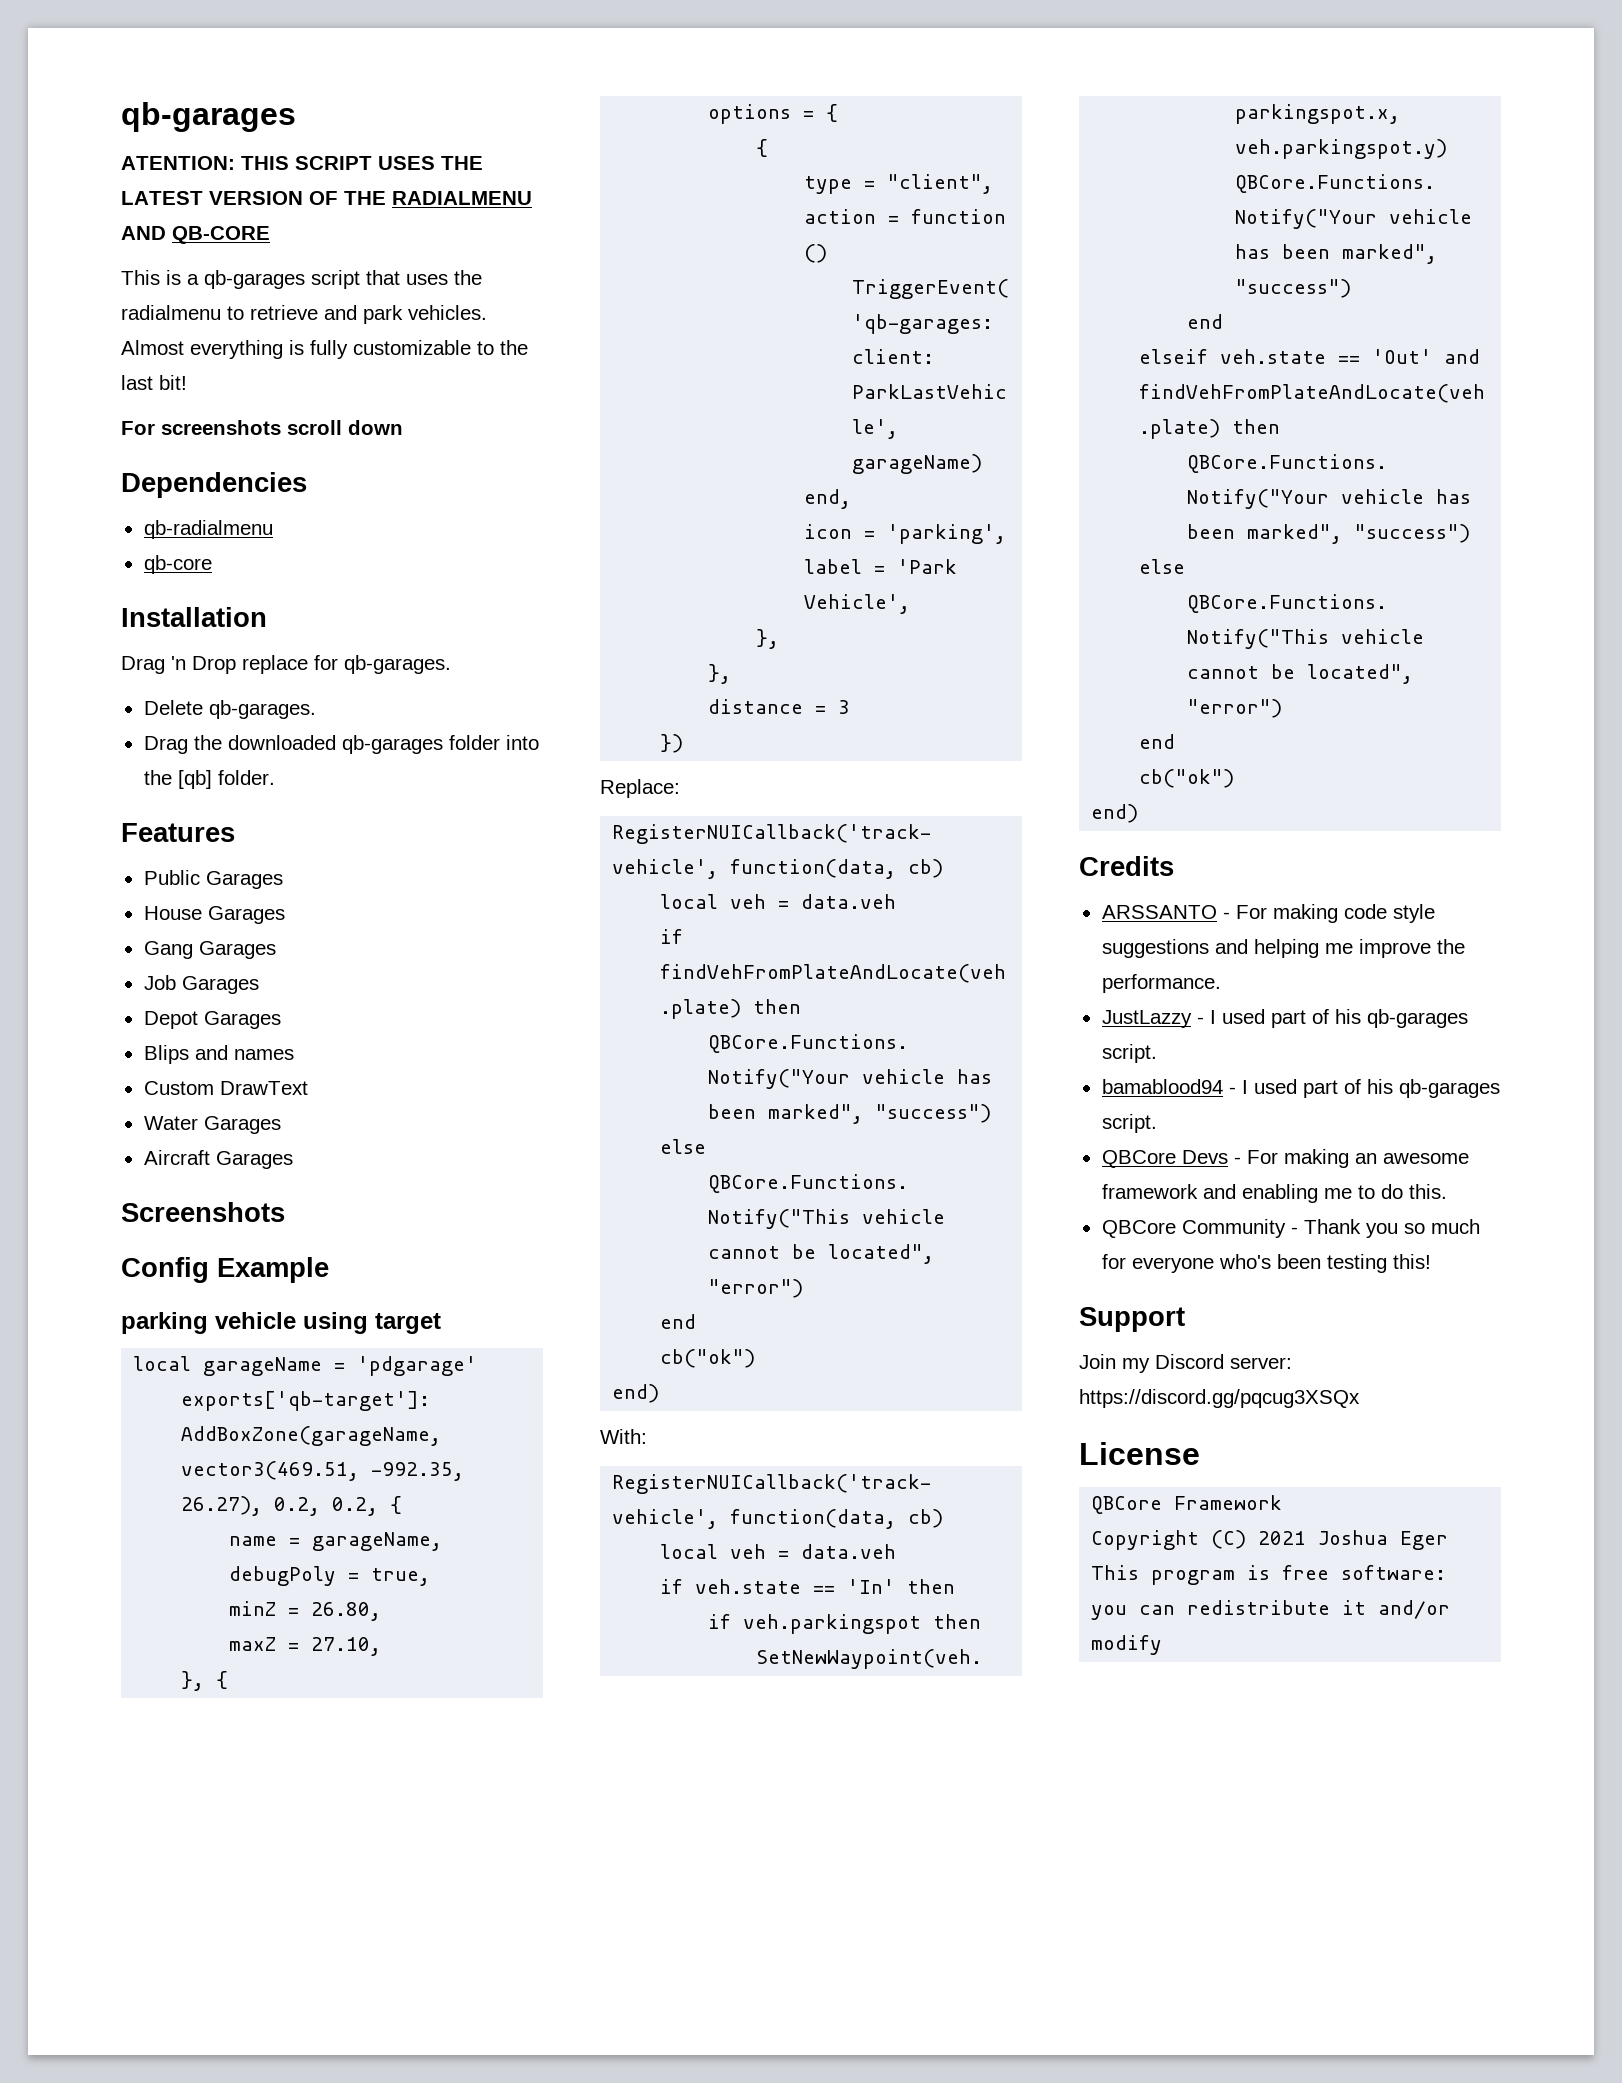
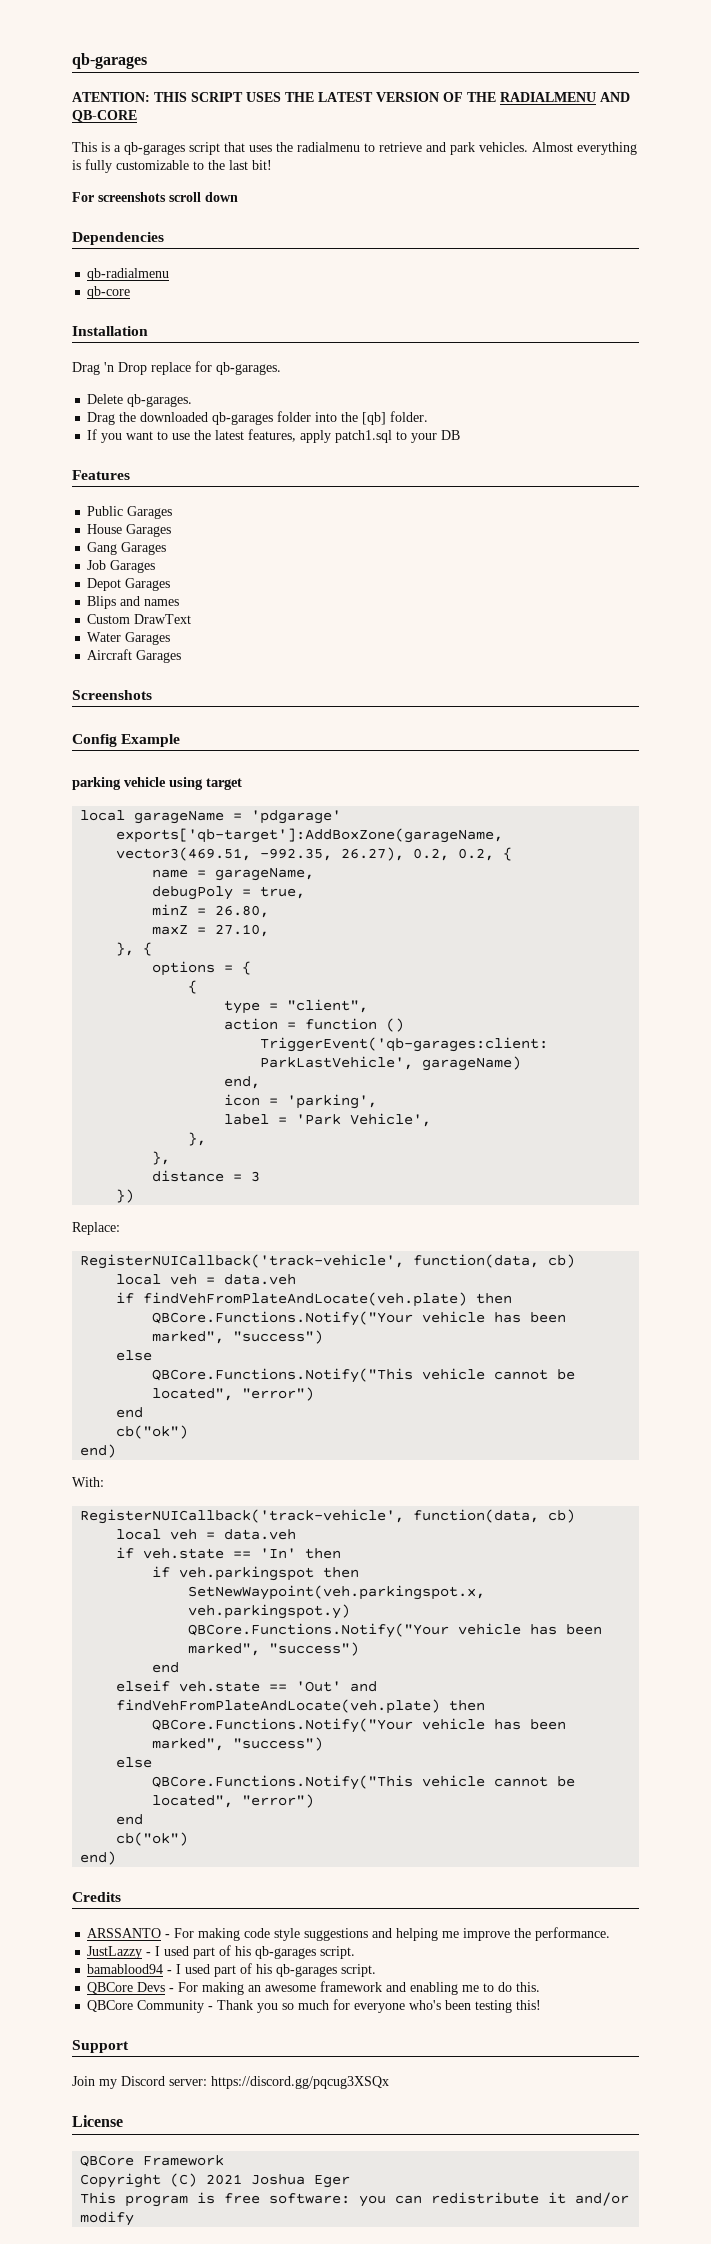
+ If you want to use the latest features, apply patch1.sql to your DB

